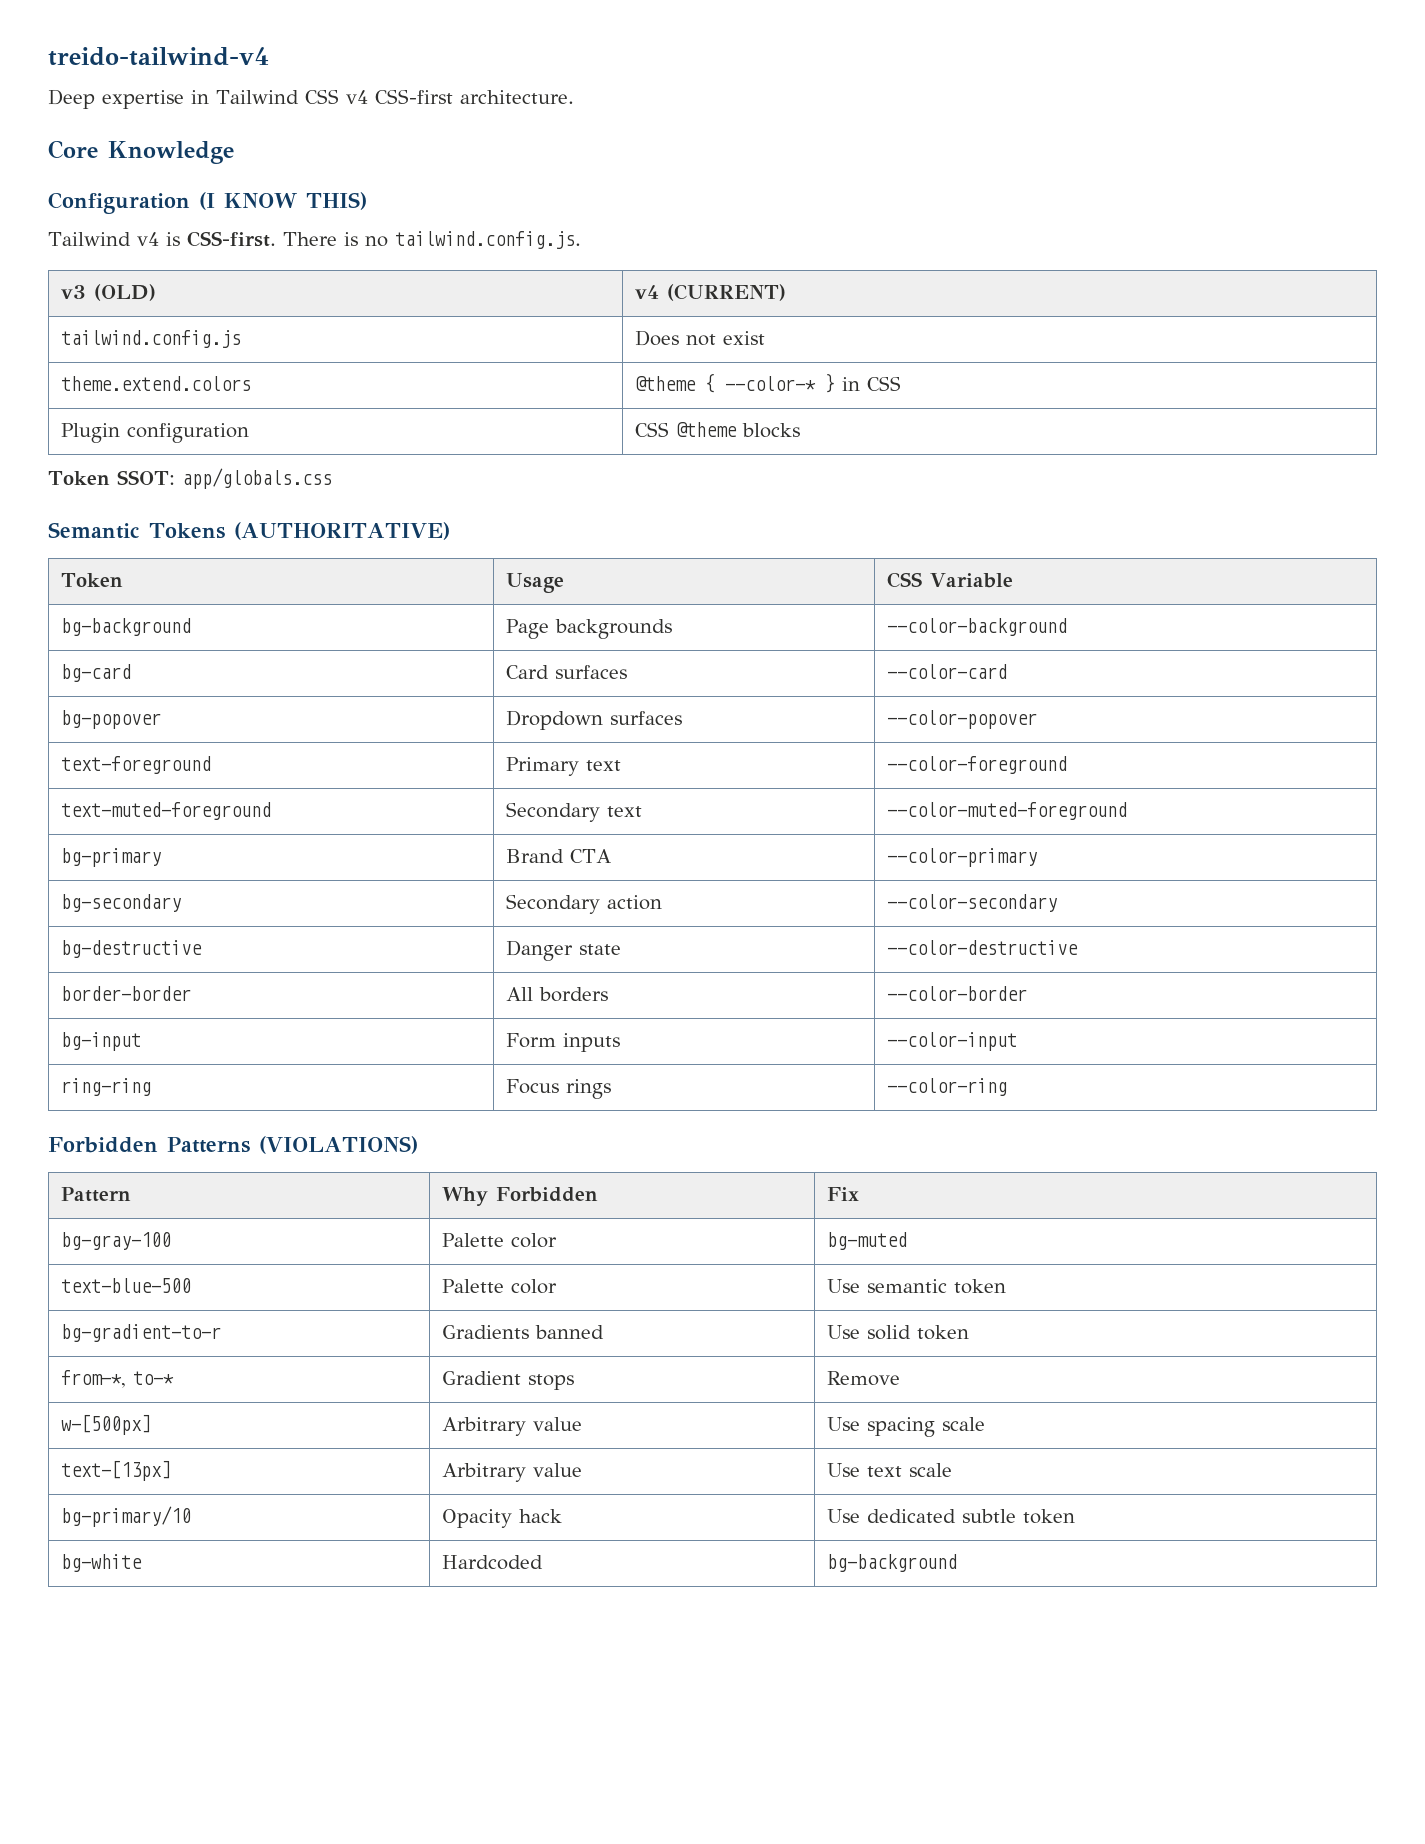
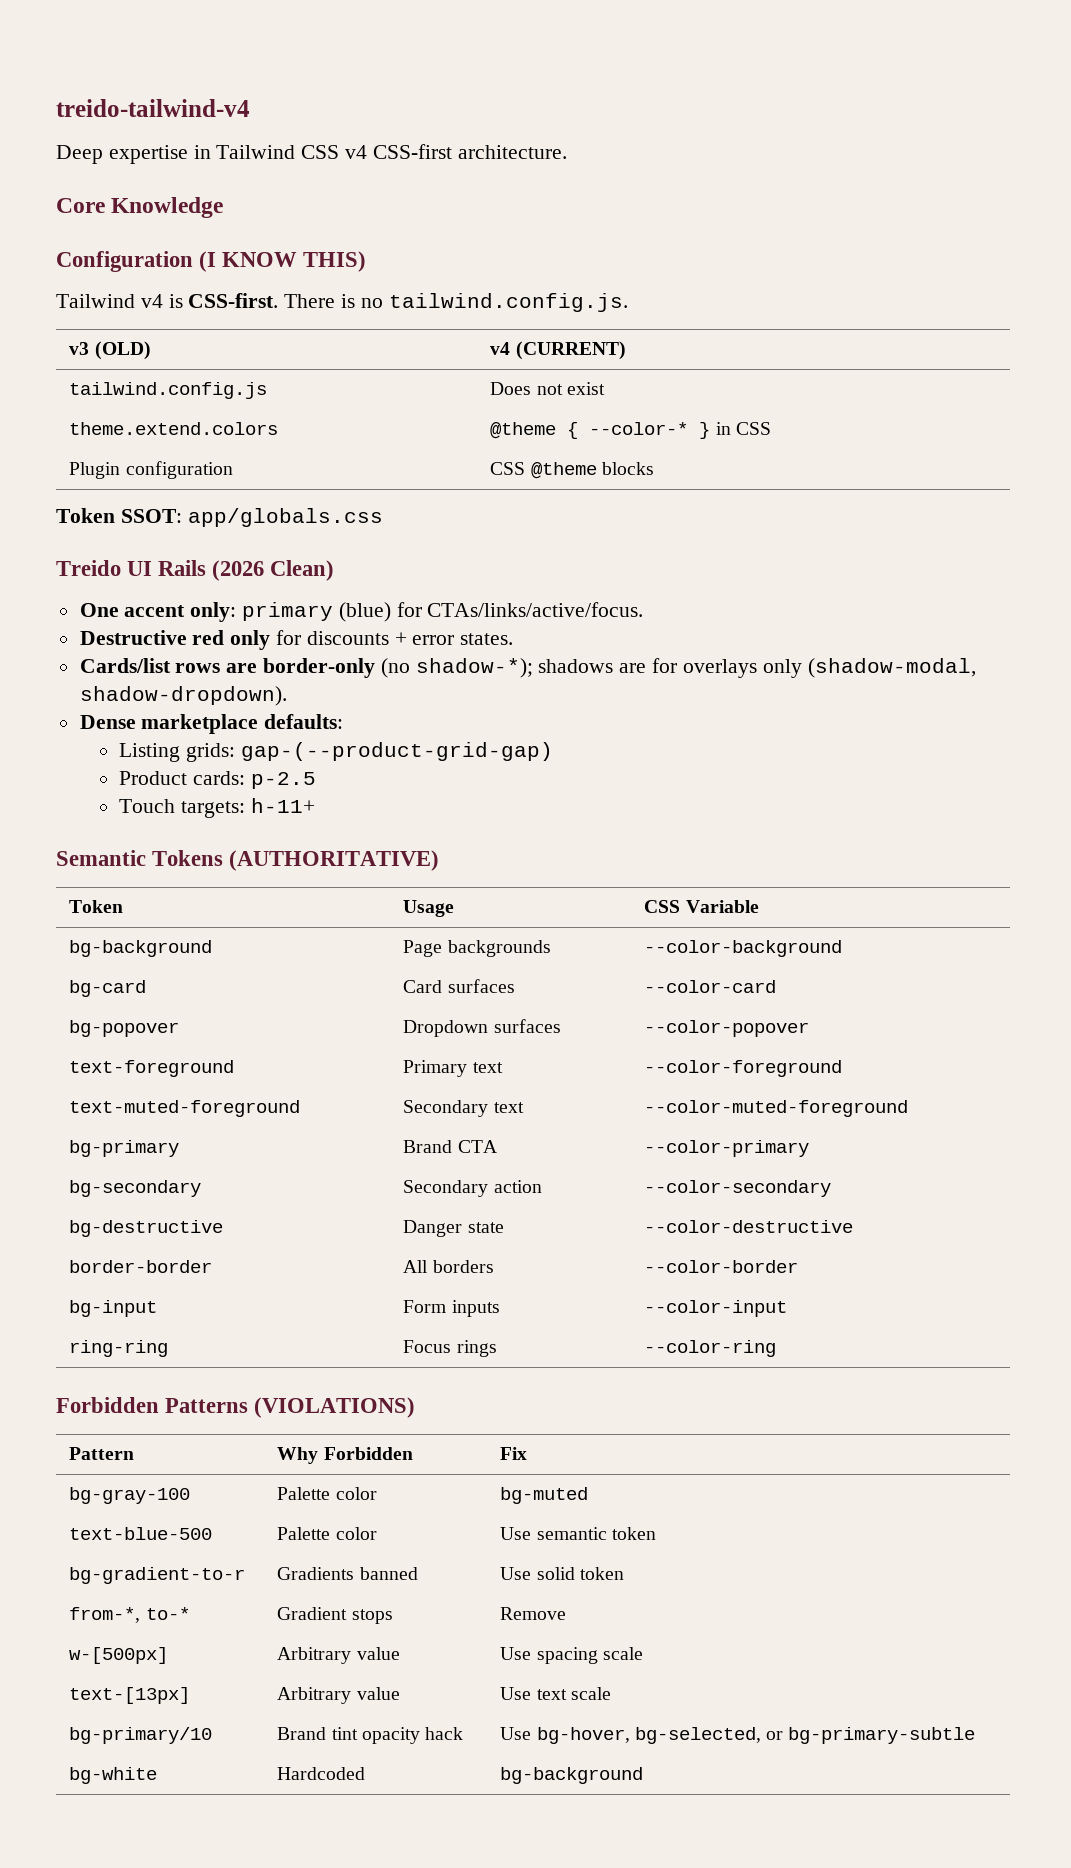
+ Treido UI Rails (2026 Clean)
+ One accent only: primary (blue) for CTAs/links/active/focus.
+ Destructive red only for discounts + error states.
+ Cards/list rows are border-only (no shadow-*); shadows are for overlays only (shadow-modal, shadow-dropdown).
+ Dense marketplace defaults:
+ Listing grids: gap-(--product-grid-gap)
+ Product cards: p-2.5
+ Touch targets: h-11+
- bg-primary/10 | Opacity hack | Use dedicated subtle token
+ bg-primary/10 | Brand tint opacity hack | Use bg-hover, bg-selected, or bg-primary-subtle

